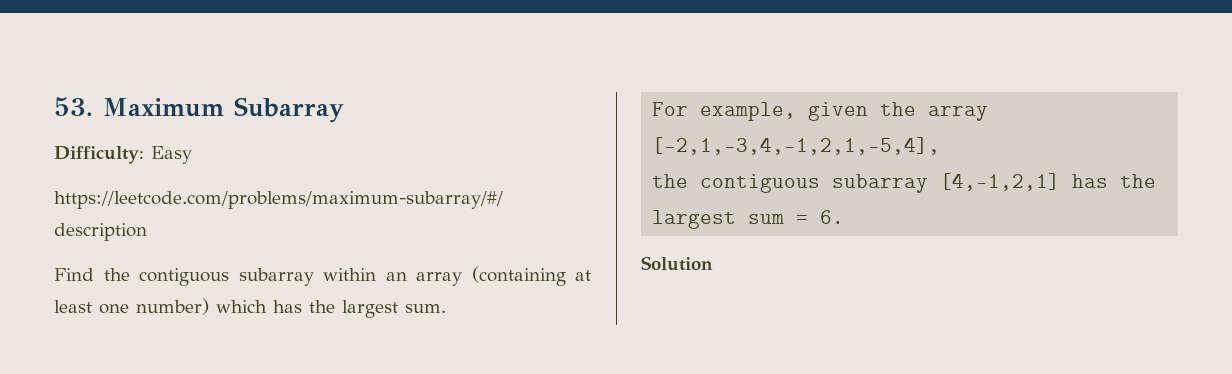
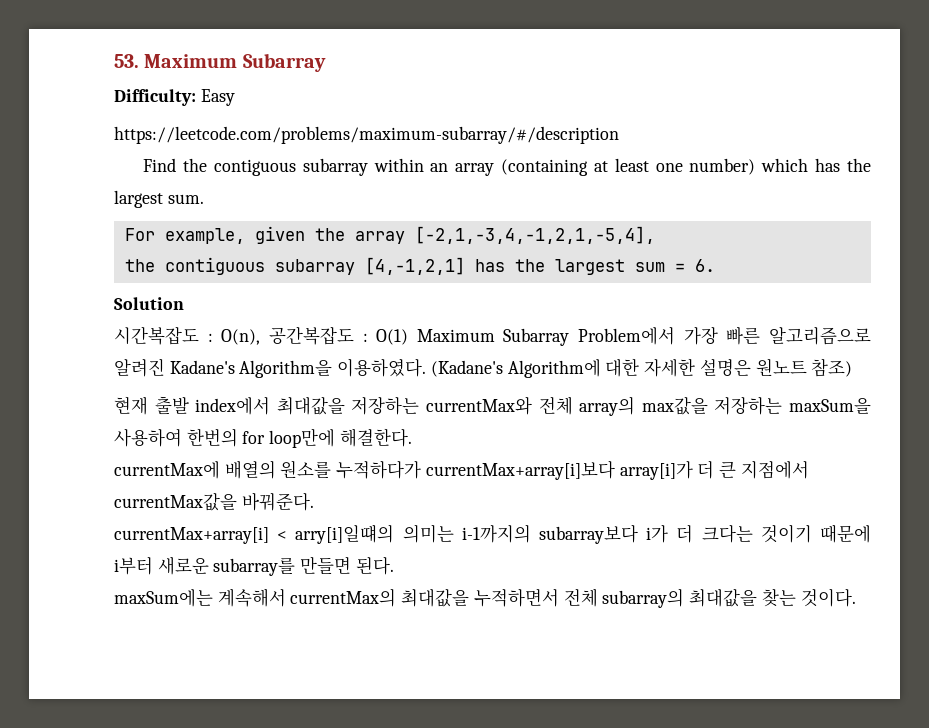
+ 시간복잡도 : O(n), 공간복잡도 : O(1) Maximum Subarray Problem에서 가장 빠른 알고리즘으로 알려진 Kadane's Algorithm을 이용하였다. (Kadane's Algorithm에 대한 자세한 설명은 원노트 참조)
+ 현재 출발 index에서 최대값을 저장하는 currentMax와 전체 array의 max값을 저장하는 maxSum을 사용하여 한번의 for loop만에 해결한다.
+ currentMax에 배열의 원소를 누적하다가 currentMax+array[i]보다 array[i]가 더 큰 지점에서 currentMax값을 바꿔준다.
+ currentMax+array[i] < arry[i]일떄의 의미는 i-1까지의 subarray보다 i가 더 크다는 것이기 때문에 i부터 새로운 subarray를 만들면 된다.
+ maxSum에는 계속해서 currentMax의 최대값을 누적하면서 전체 subarray의 최대값을 찾는 것이다.

